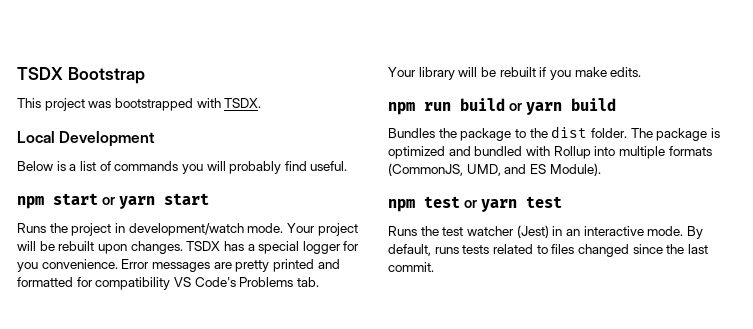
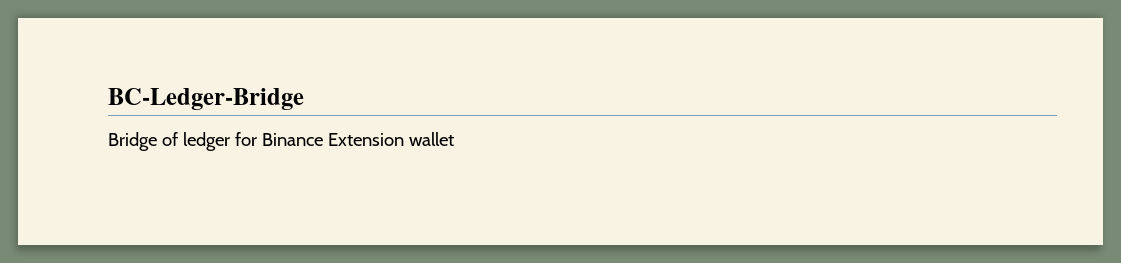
- TSDX Bootstrap
- This project was bootstrapped with TSDX.
- Local Development
- Below is a list of commands you will probably find useful.
- npm start or yarn start
- Runs the project in development/watch mode. Your project will be rebuilt upon changes. TSDX has a special logger for you convenience. Error messages are pretty printed and formatted for compatibility VS Code's Problems tab.
- Your library will be rebuilt if you make edits.
- npm run build or yarn build
- Bundles the package to the dist folder. The package is optimized and bundled with Rollup into multiple formats (CommonJS, UMD, and ES Module).
- npm test or yarn test
- Runs the test watcher (Jest) in an interactive mode. By default, runs tests related to files changed since the last commit.
+ BC-Ledger-Bridge
+ Bridge of ledger for Binance Extension wallet

